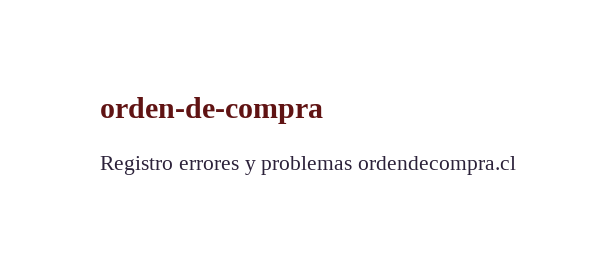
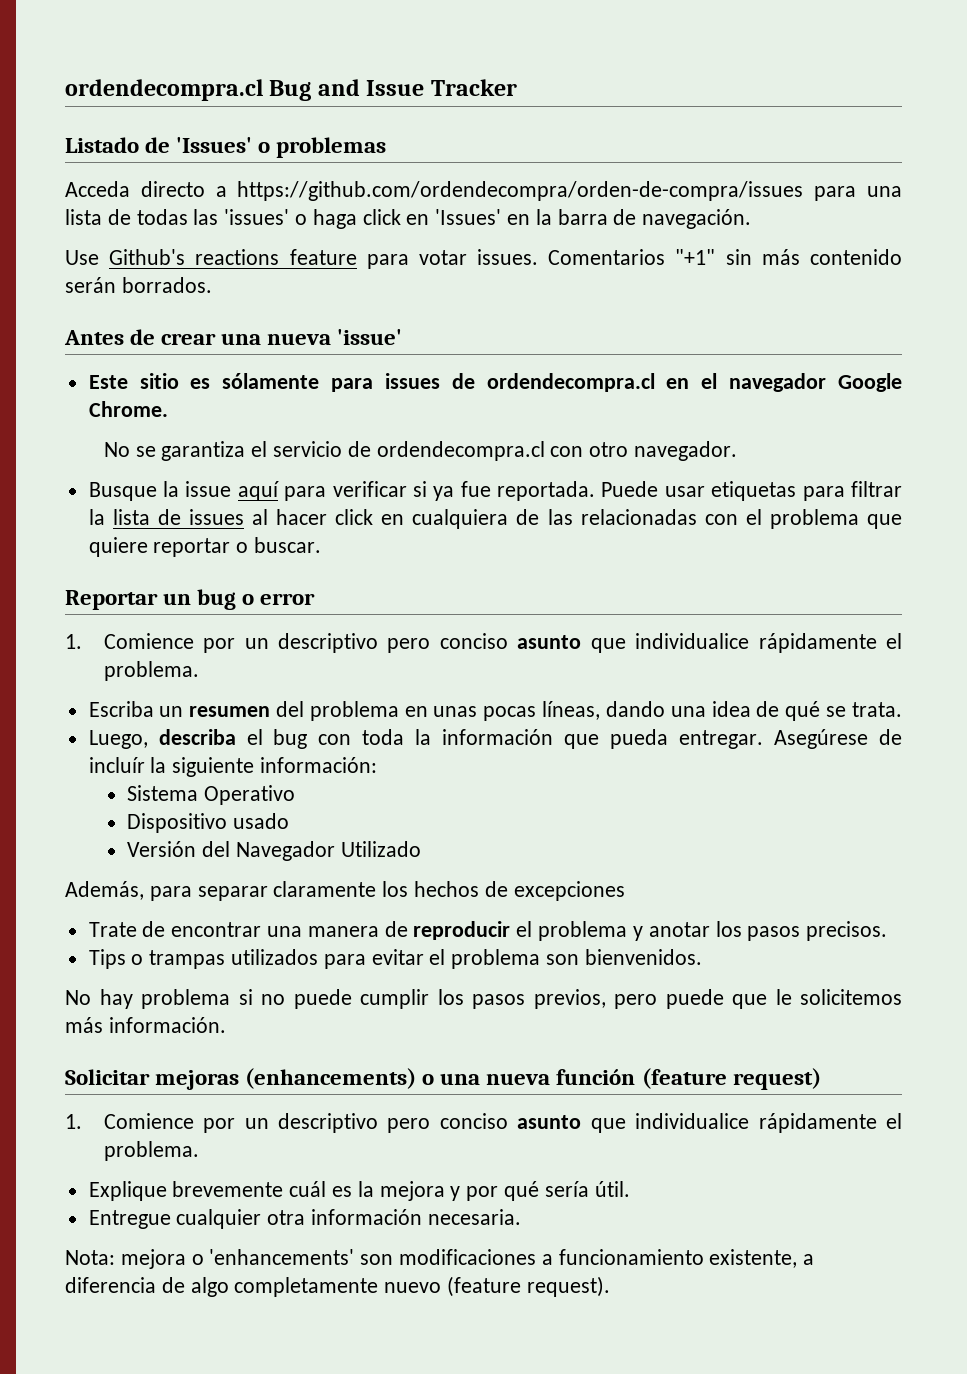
- orden-de-compra
- Registro errores y problemas ordendecompra.cl
+ ordendecompra.cl Bug and Issue Tracker
+ Listado de 'Issues' o problemas
+ Acceda directo a https://github.com/ordendecompra/orden-de-compra/issues para una lista de todas las 'issues' o haga click en 'Issues' en la barra de navegación.
+ Use Github's reactions feature para votar issues. Comentarios "+1" sin más contenido serán borrados.
+ Antes de crear una nueva 'issue'
+ Este sitio es sólamente para issues de ordendecompra.cl en el navegador Google Chrome.
+ No se garantiza el servicio de ordendecompra.cl con otro navegador.
+ Busque la issue aquí para verificar si ya fue reportada. Puede usar etiquetas para filtrar la lista de issues al hacer click en cualquiera de las relacionadas con el problema que quiere reportar o buscar.
+ Reportar un bug o error
+ 1. Comience por un descriptivo pero conciso asunto que individualice rápidamente el problema.
+ Escriba un resumen del problema en unas pocas líneas, dando una idea de qué se trata.
+ Luego, describa el bug con toda la información que pueda entregar. Asegúrese de incluír la siguiente información:
+ Sistema Operativo
+ Dispositivo usado
+ Versión del Navegador Utilizado
+ Además, para separar claramente los hechos de excepciones
+ Trate de encontrar una manera de reproducir el problema y anotar los pasos precisos.
+ Tips o trampas utilizados para evitar el problema son bienvenidos.
+ No hay problema si no puede cumplir los pasos previos, pero puede que le solicitemos más información.
+ Solicitar mejoras (enhancements) o una nueva función (feature request)
+ 1. Comience por un descriptivo pero conciso asunto que individualice rápidamente el problema.
+ Explique brevemente cuál es la mejora y por qué sería útil.
+ Entregue cualquier otra información necesaria.
+ Nota: mejora o 'enhancements' son modificaciones a funcionamiento existente, a diferencia de algo completamente nuevo (feature request).

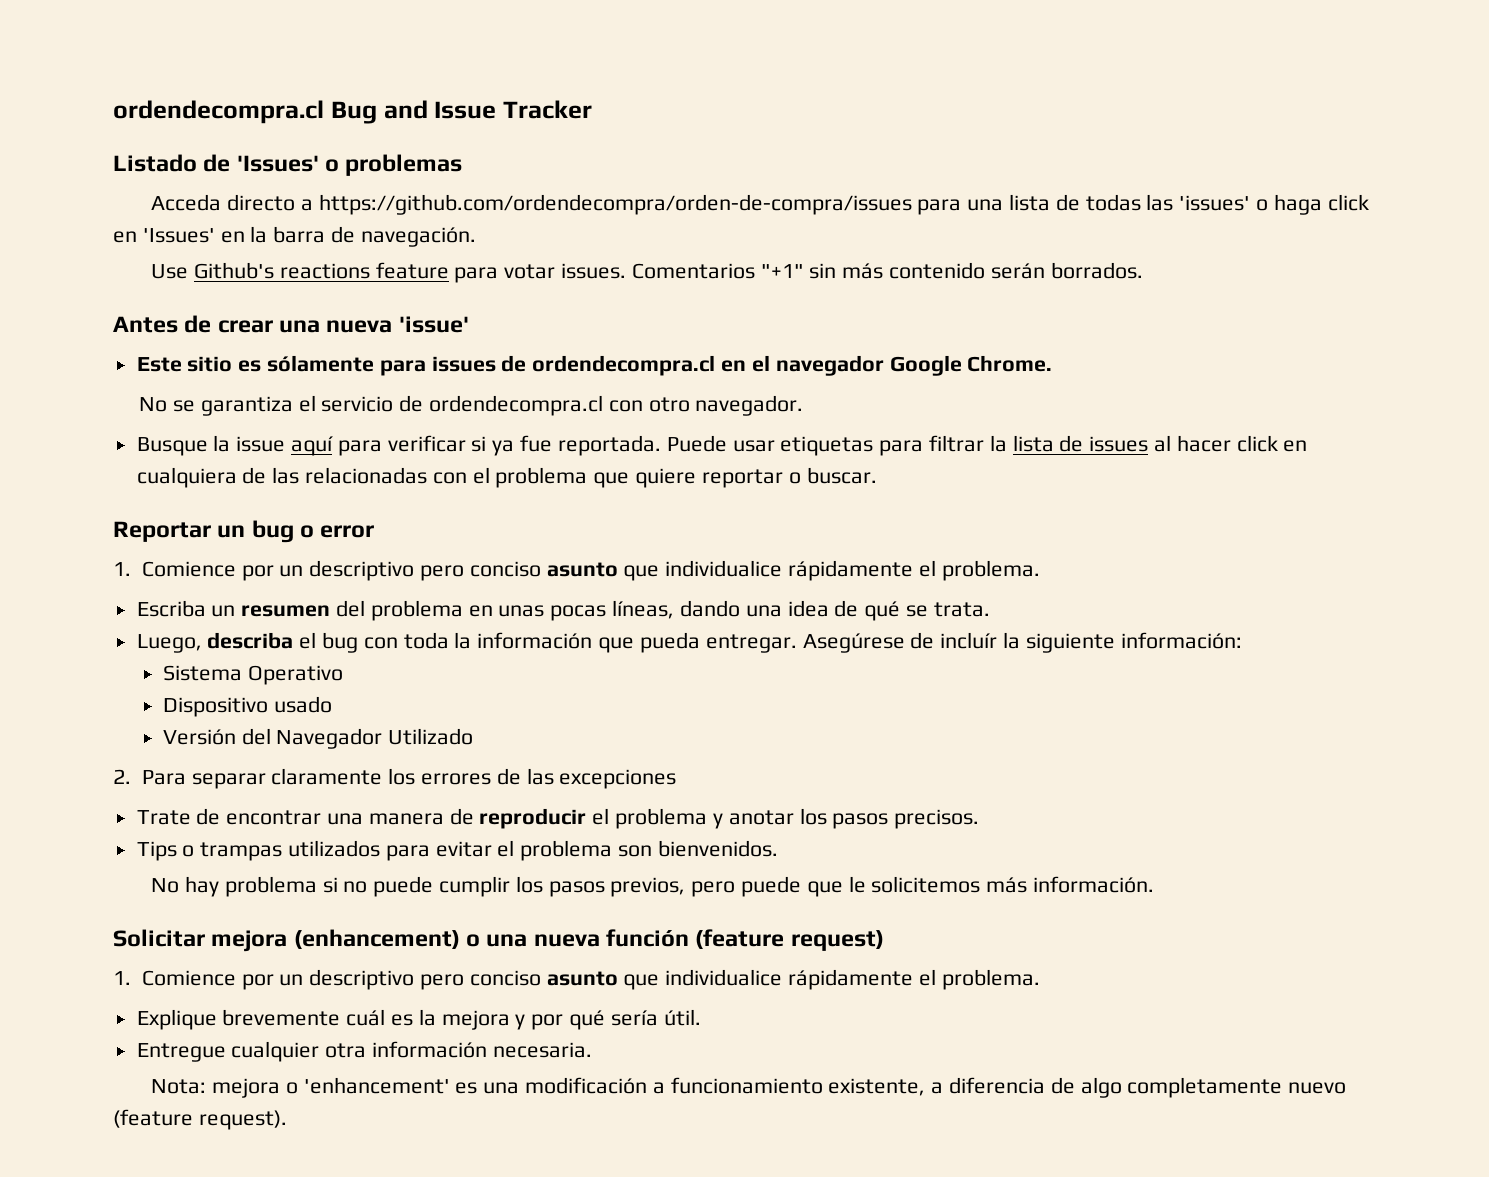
- Además, para separar claramente los hechos de excepciones
+ 2. Para separar claramente los errores de las excepciones
- Solicitar mejoras (enhancements) o una nueva función (feature request)
+ Solicitar mejora (enhancement) o una nueva función (feature request)
- Nota: mejora o 'enhancements' son modificaciones a funcionamiento existente, a diferencia de algo completamente nuevo (feature request).
+ Nota: mejora o 'enhancement' es una modificación a funcionamiento existente, a diferencia de algo completamente nuevo (feature request).

